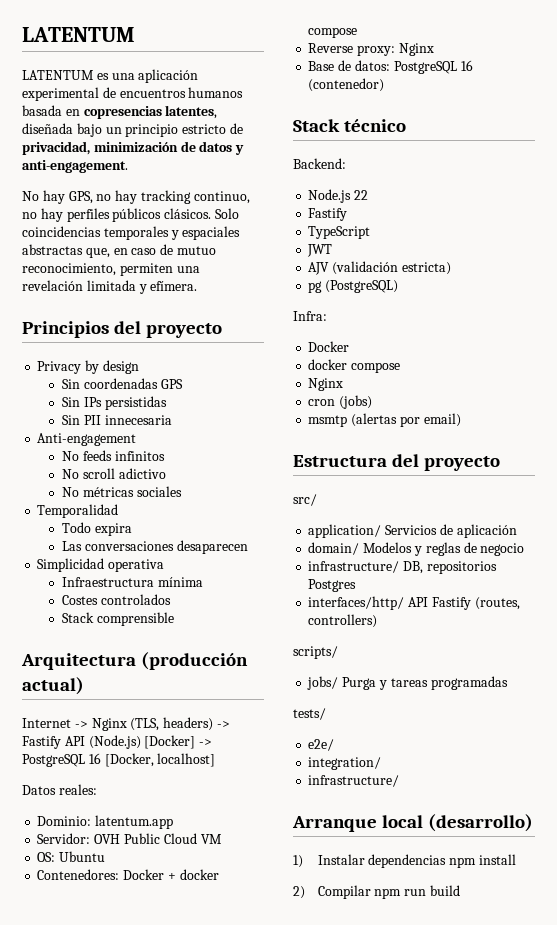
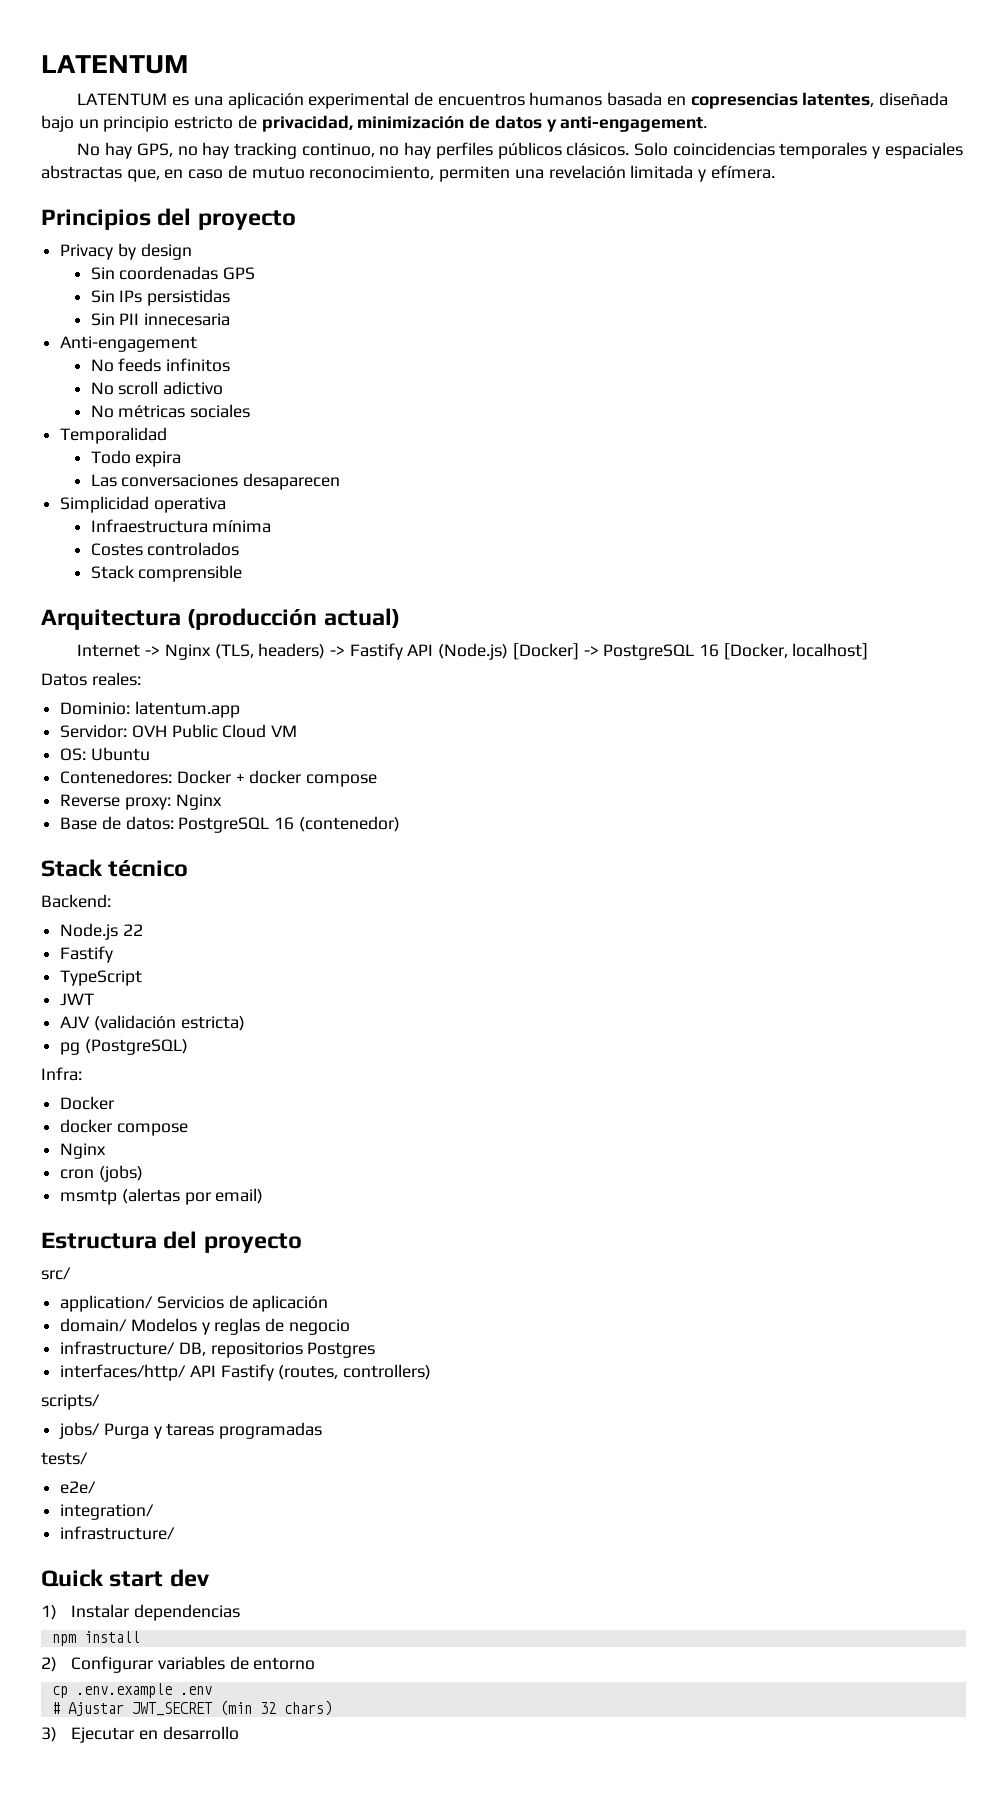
- Arranque local (desarrollo)
+ Quick start dev
- 1) Instalar dependencias npm install
+ 1) Instalar dependencias
+ npm install
- 2) Compilar npm run build
+ 2) Configurar variables de entorno
+ cp .env.example .env
+ # Ajustar JWT_SECRET (min 32 chars)
+ 3) Ejecutar en desarrollo

